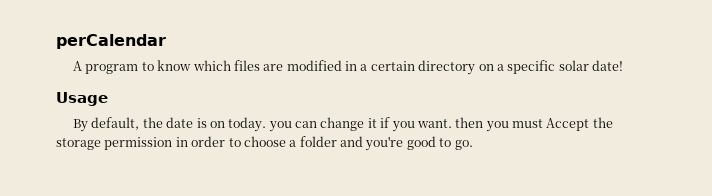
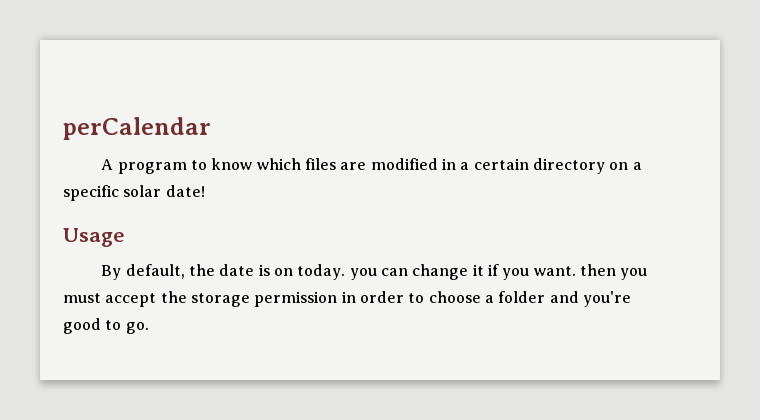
- By default, the date is on today. you can change it if you want. then you must Accept the storage permission in order to choose a folder and you're good to go.
+ By default, the date is on today. you can change it if you want. then you must accept the storage permission in order to choose a folder and you're good to go.

